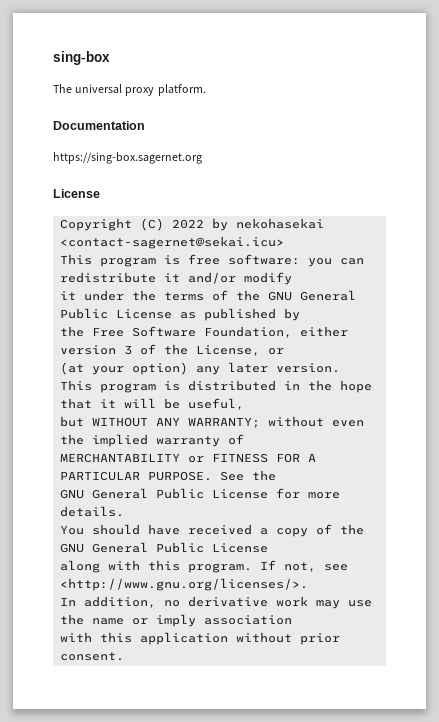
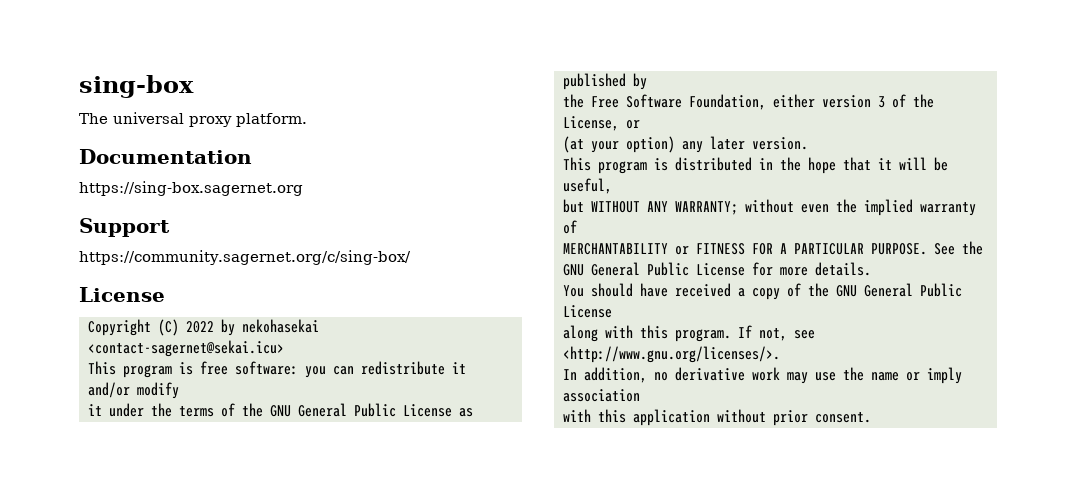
+ Support
+ https://community.sagernet.org/c/sing-box/

